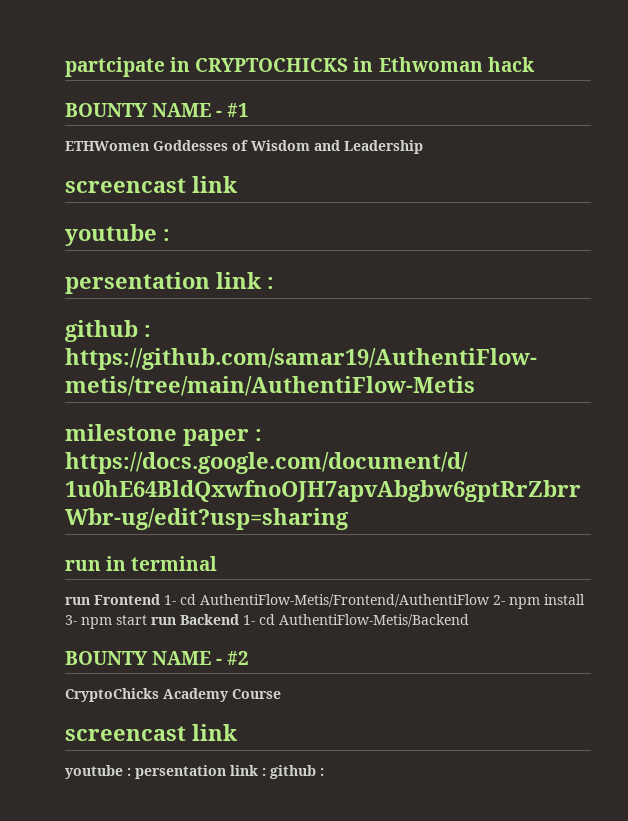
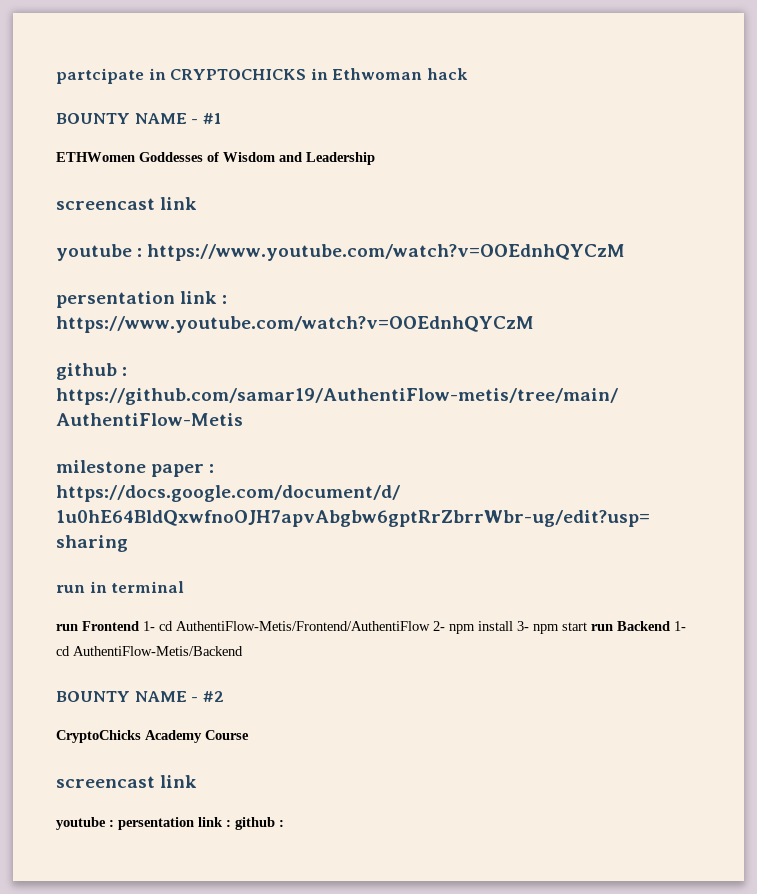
  ETHWomen Goddesses of Wisdom and Leadership
  screencast link
- youtube :
- persentation link :
+ youtube : https://www.youtube.com/watch?v=OOEdnhQYCzM
+ persentation link : https://www.youtube.com/watch?v=OOEdnhQYCzM

